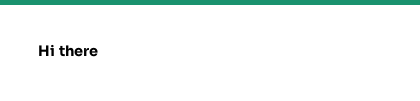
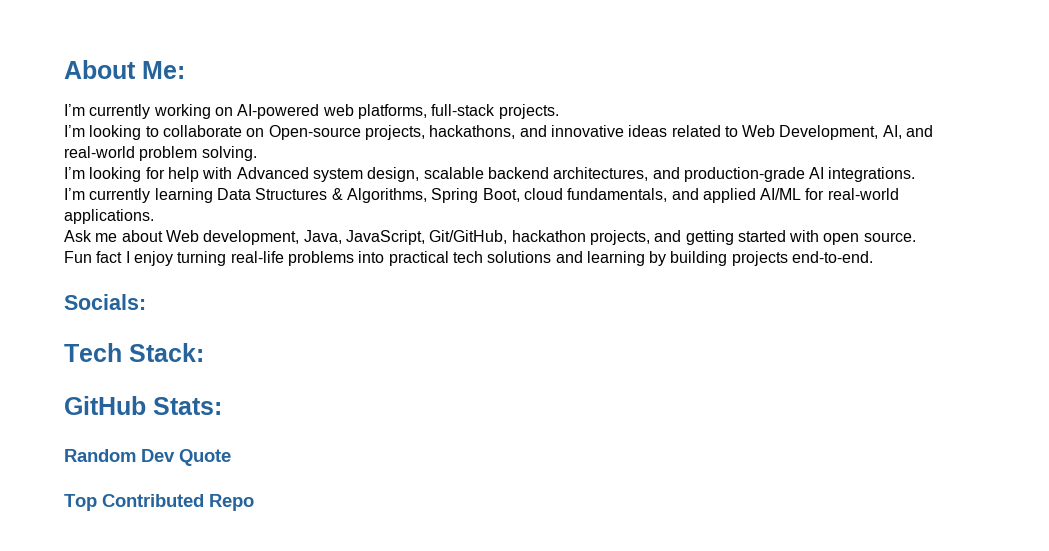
- Hi there
+ About Me:
+ I’m currently working on AI-powered web platforms, full-stack projects.
+ I’m looking to collaborate on Open-source projects, hackathons, and innovative ideas related to Web Development, AI, and real-world problem solving.
+ I’m looking for help with Advanced system design, scalable backend architectures, and production-grade AI integrations.
+ I’m currently learning Data Structures & Algorithms, Spring Boot, cloud fundamentals, and applied AI/ML for real-world applications.
+ Ask me about Web development, Java, JavaScript, Git/GitHub, hackathon projects, and getting started with open source.
+ Fun fact I enjoy turning real-life problems into practical tech solutions and learning by building projects end-to-end.
+ Socials:
+ Tech Stack:
+ GitHub Stats:
+ Random Dev Quote
+ Top Contributed Repo

